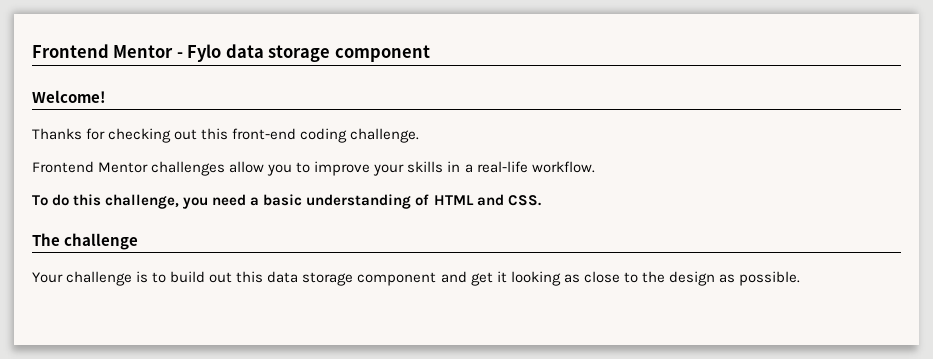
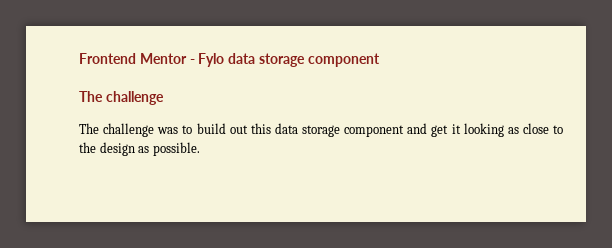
  Frontend Mentor - Fylo data storage component
- Welcome!
- Thanks for checking out this front-end coding challenge.
- Frontend Mentor challenges allow you to improve your skills in a real-life workflow.
- To do this challenge, you need a basic understanding of HTML and CSS.
  The challenge
- Your challenge is to build out this data storage component and get it looking as close to the design as possible.
+ The challenge was to build out this data storage component and get it looking as close to the design as possible.

